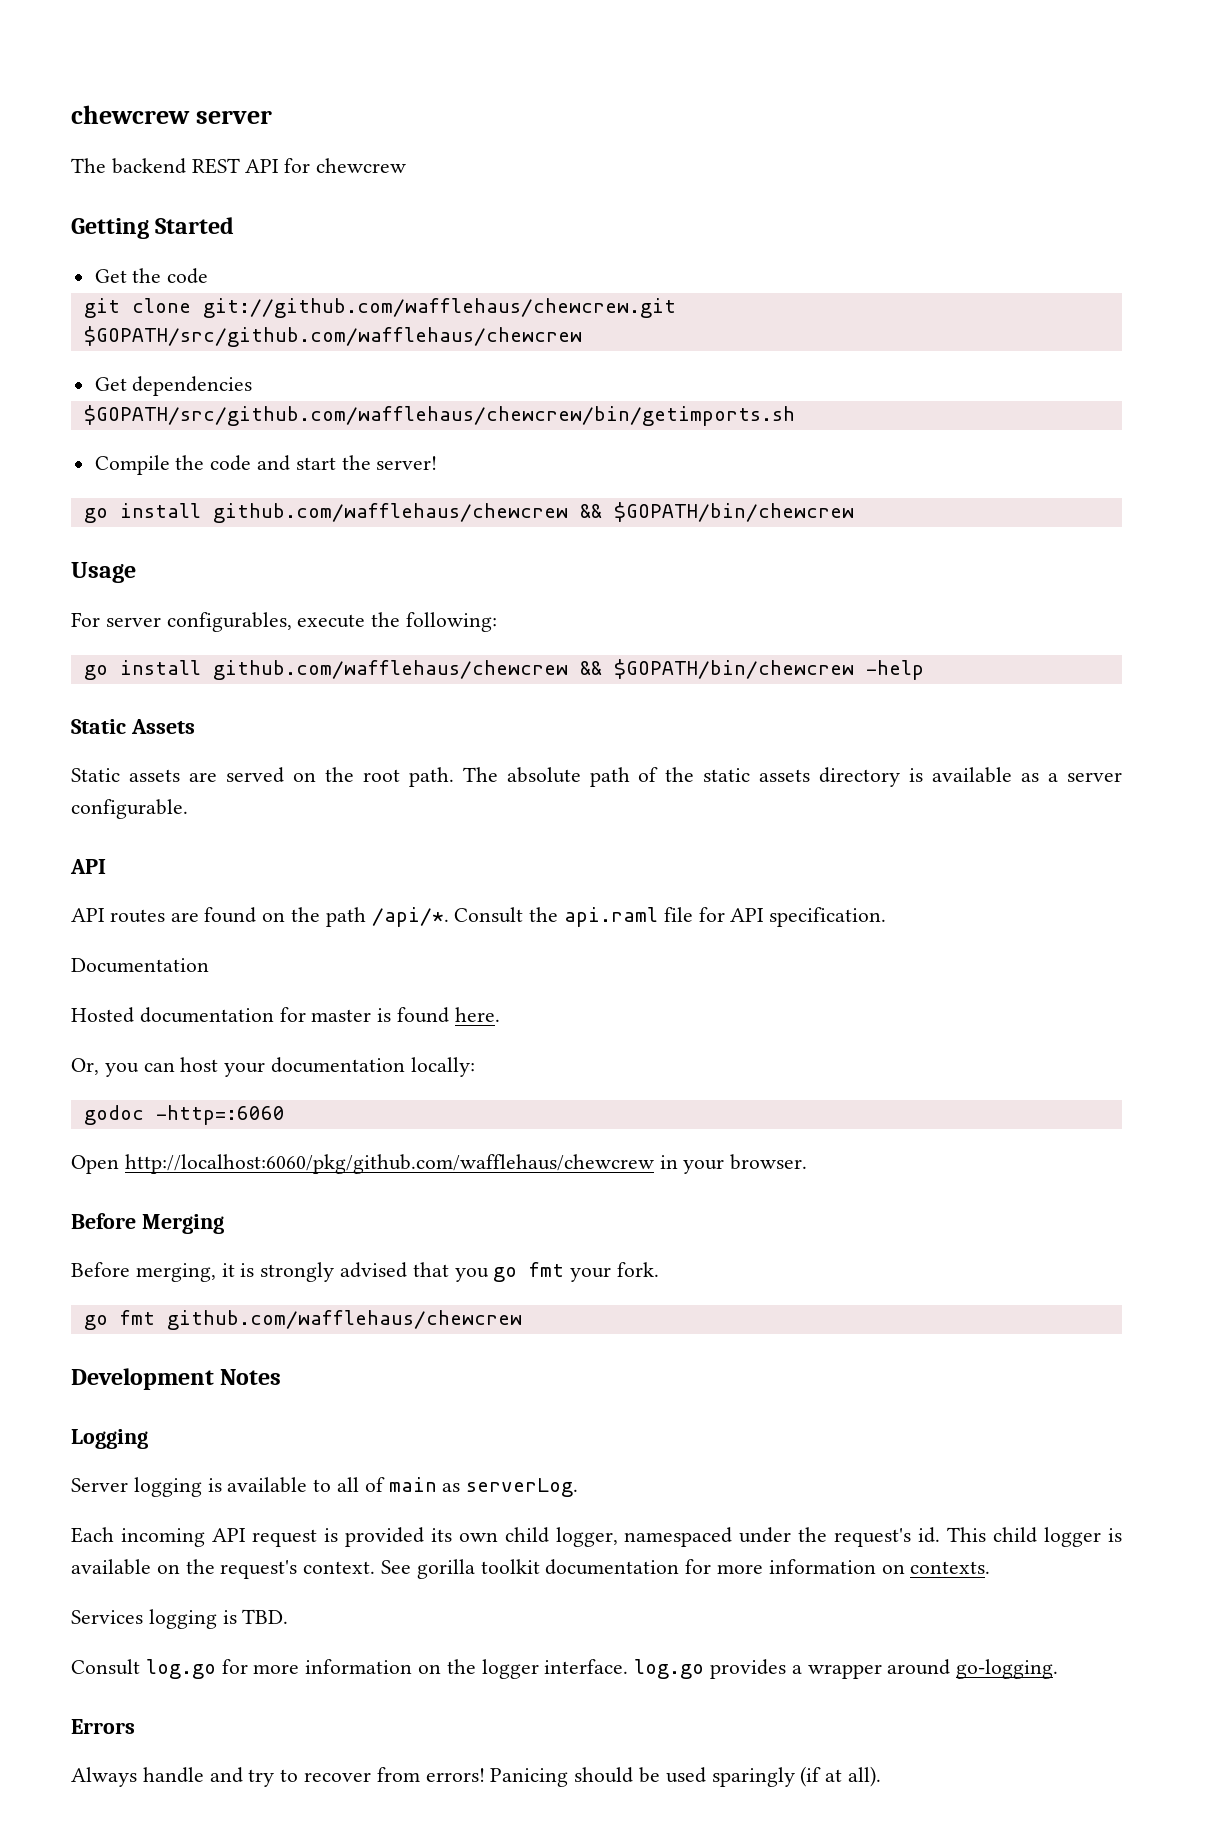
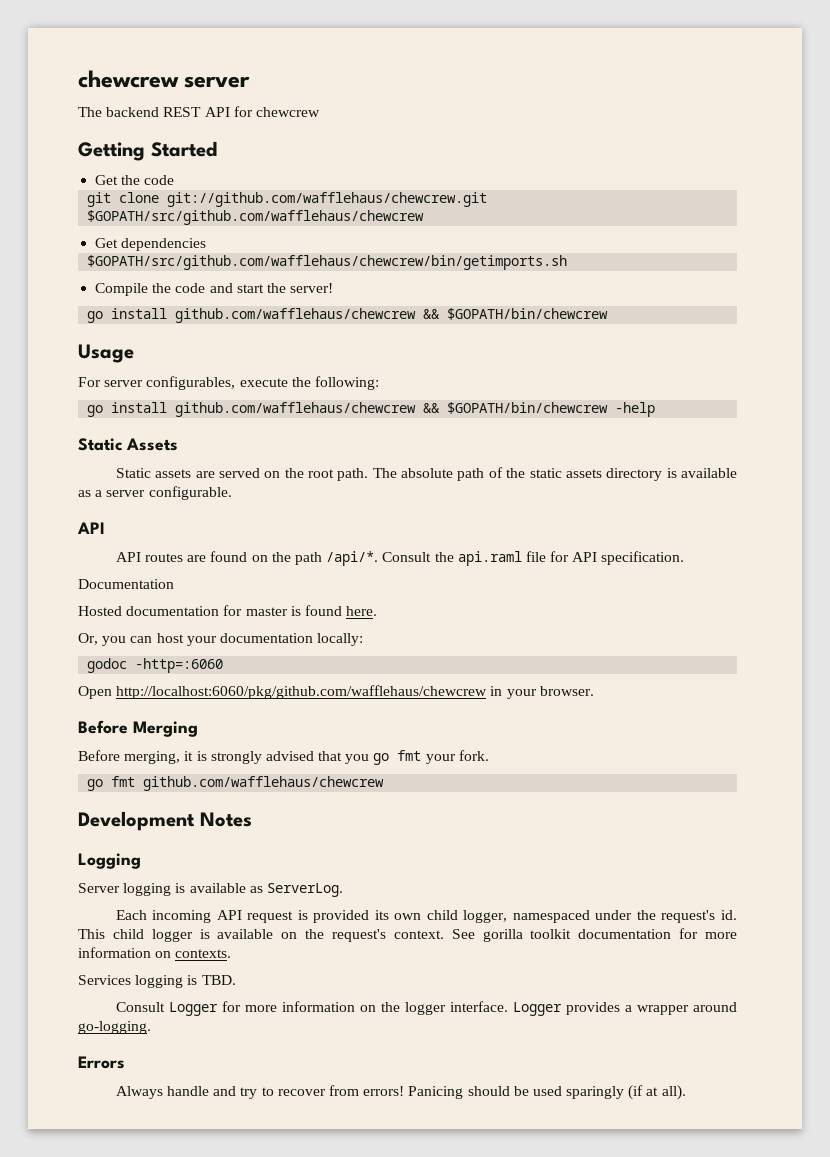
- Server logging is available to all of main as serverLog.
+ Server logging is available as ServerLog.
- Consult log.go for more information on the logger interface. log.go provides a wrapper around go-logging.
+ Consult Logger for more information on the logger interface. Logger provides a wrapper around go-logging.

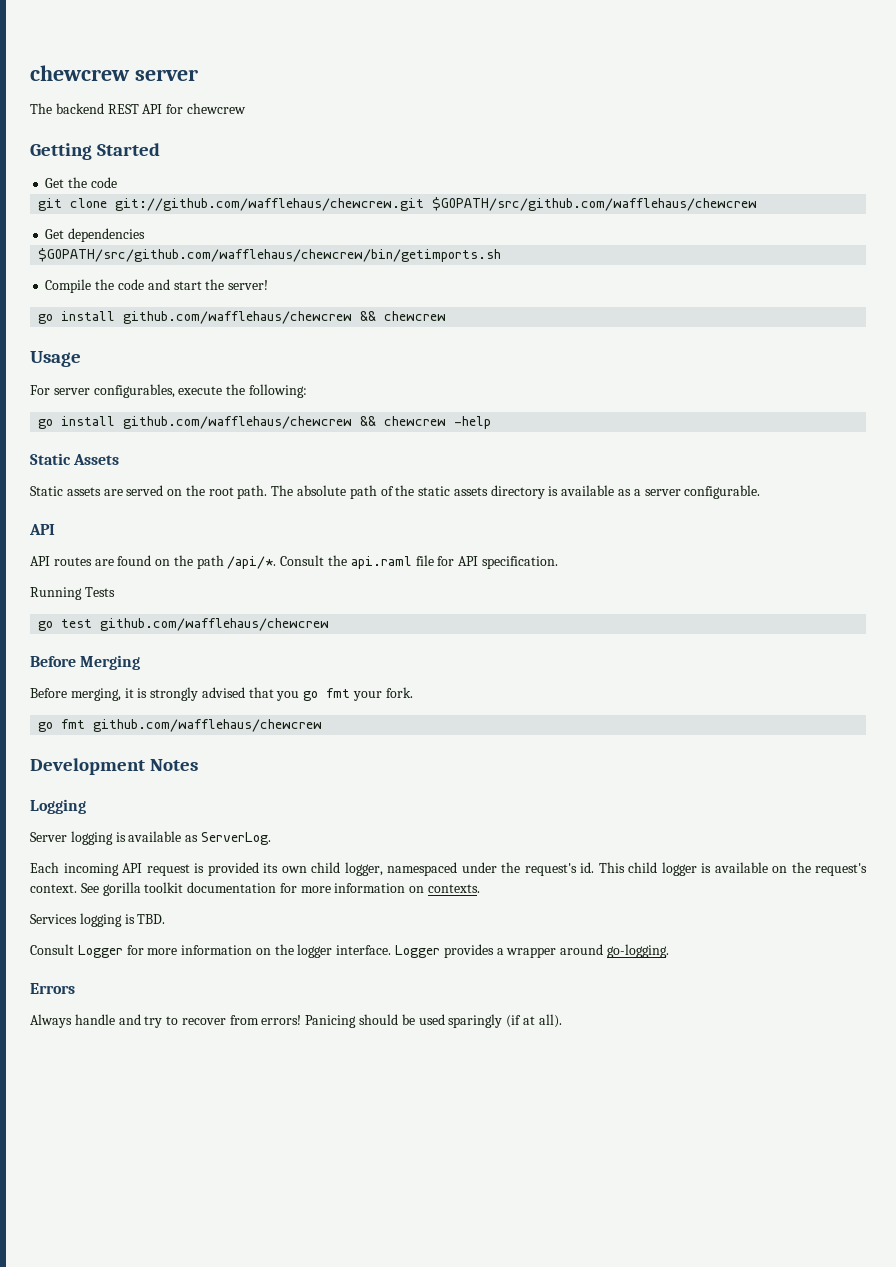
  Compile the code and start the server!
- go install github.com/wafflehaus/chewcrew && $GOPATH/bin/chewcrew
+ go install github.com/wafflehaus/chewcrew && chewcrew
- go install github.com/wafflehaus/chewcrew && $GOPATH/bin/chewcrew -help
+ go install github.com/wafflehaus/chewcrew && chewcrew -help
- Documentation
- Hosted documentation for master is found here.
- Or, you can host your documentation locally:
- godoc -http=:6060
- Open http://localhost:6060/pkg/github.com/wafflehaus/chewcrew in your browser.
+ Running Tests
+ go test github.com/wafflehaus/chewcrew

